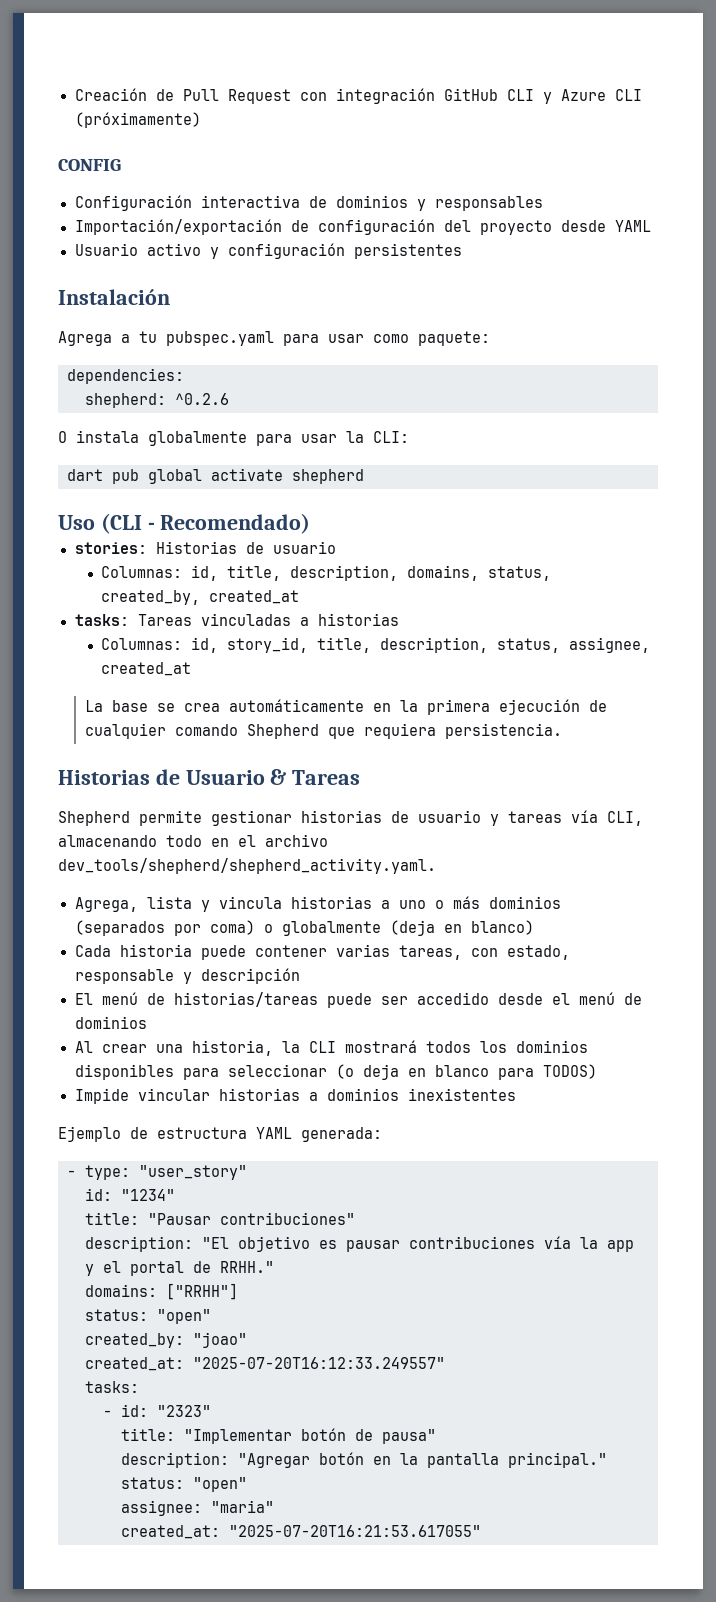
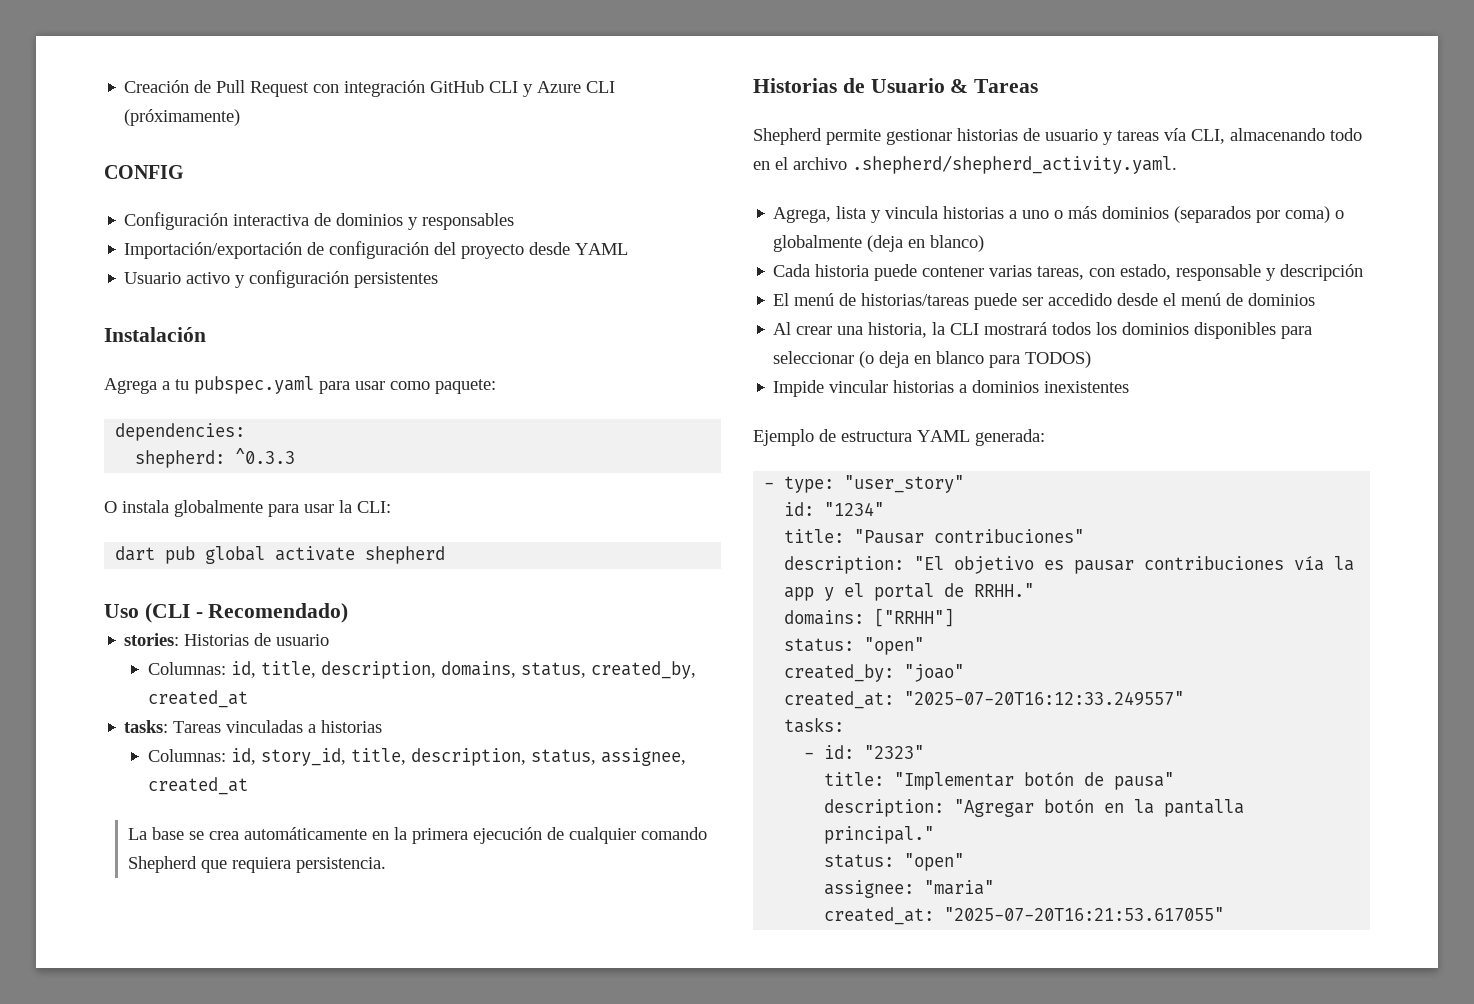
- shepherd: ^0.2.6
+ shepherd: ^0.3.3
- Shepherd permite gestionar historias de usuario y tareas vía CLI, almacenando todo en el archivo dev_tools/shepherd/shepherd_activity.yaml.
+ Shepherd permite gestionar historias de usuario y tareas vía CLI, almacenando todo en el archivo .shepherd/shepherd_activity.yaml.

